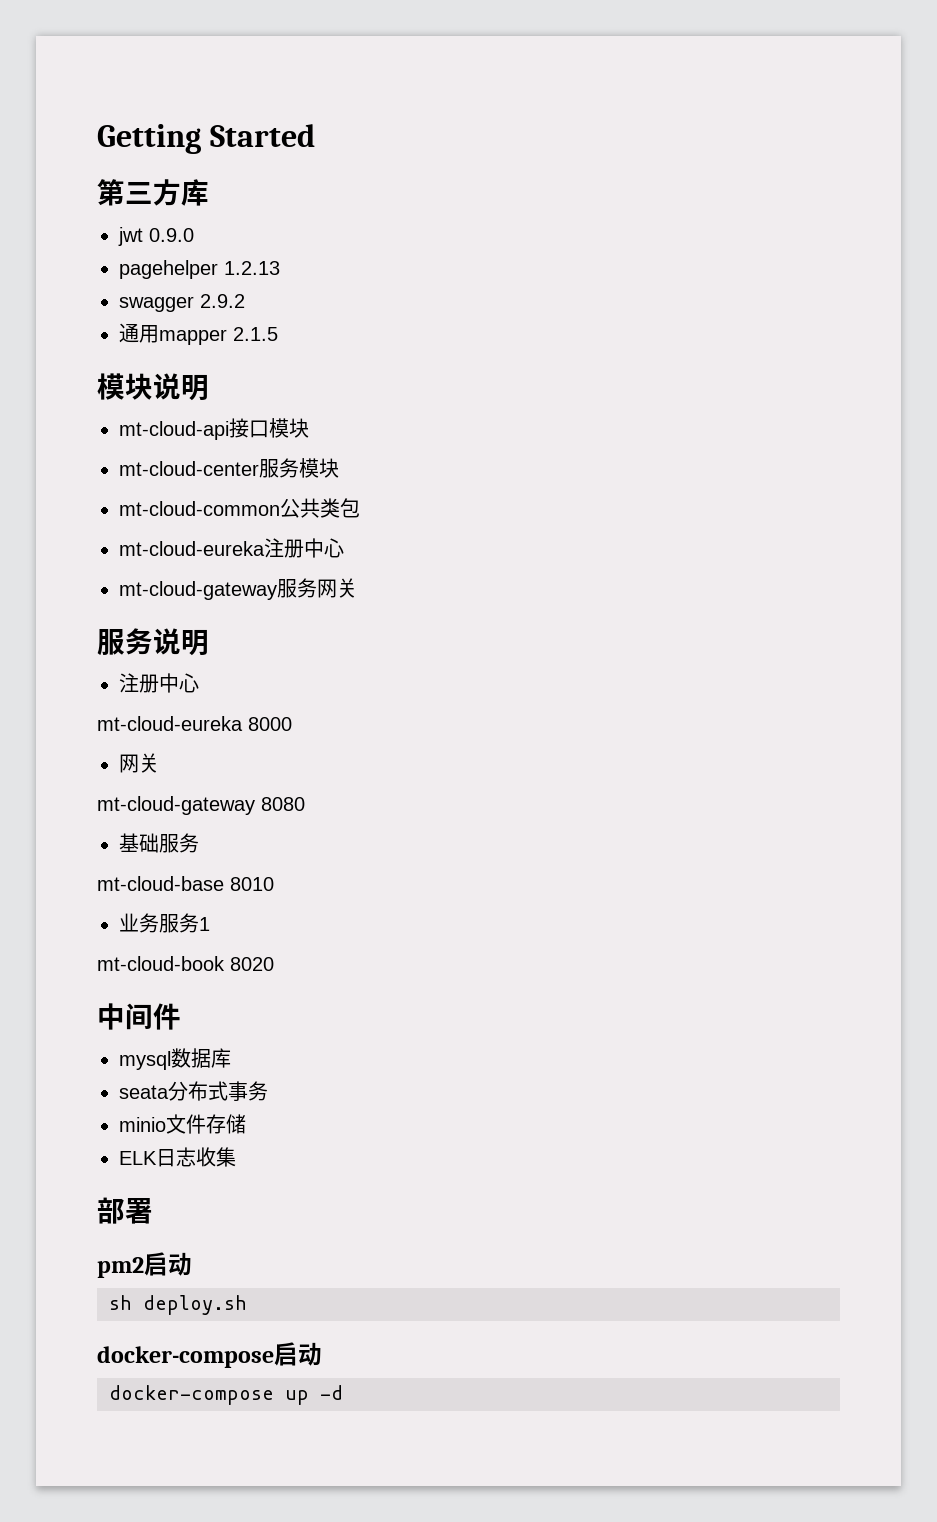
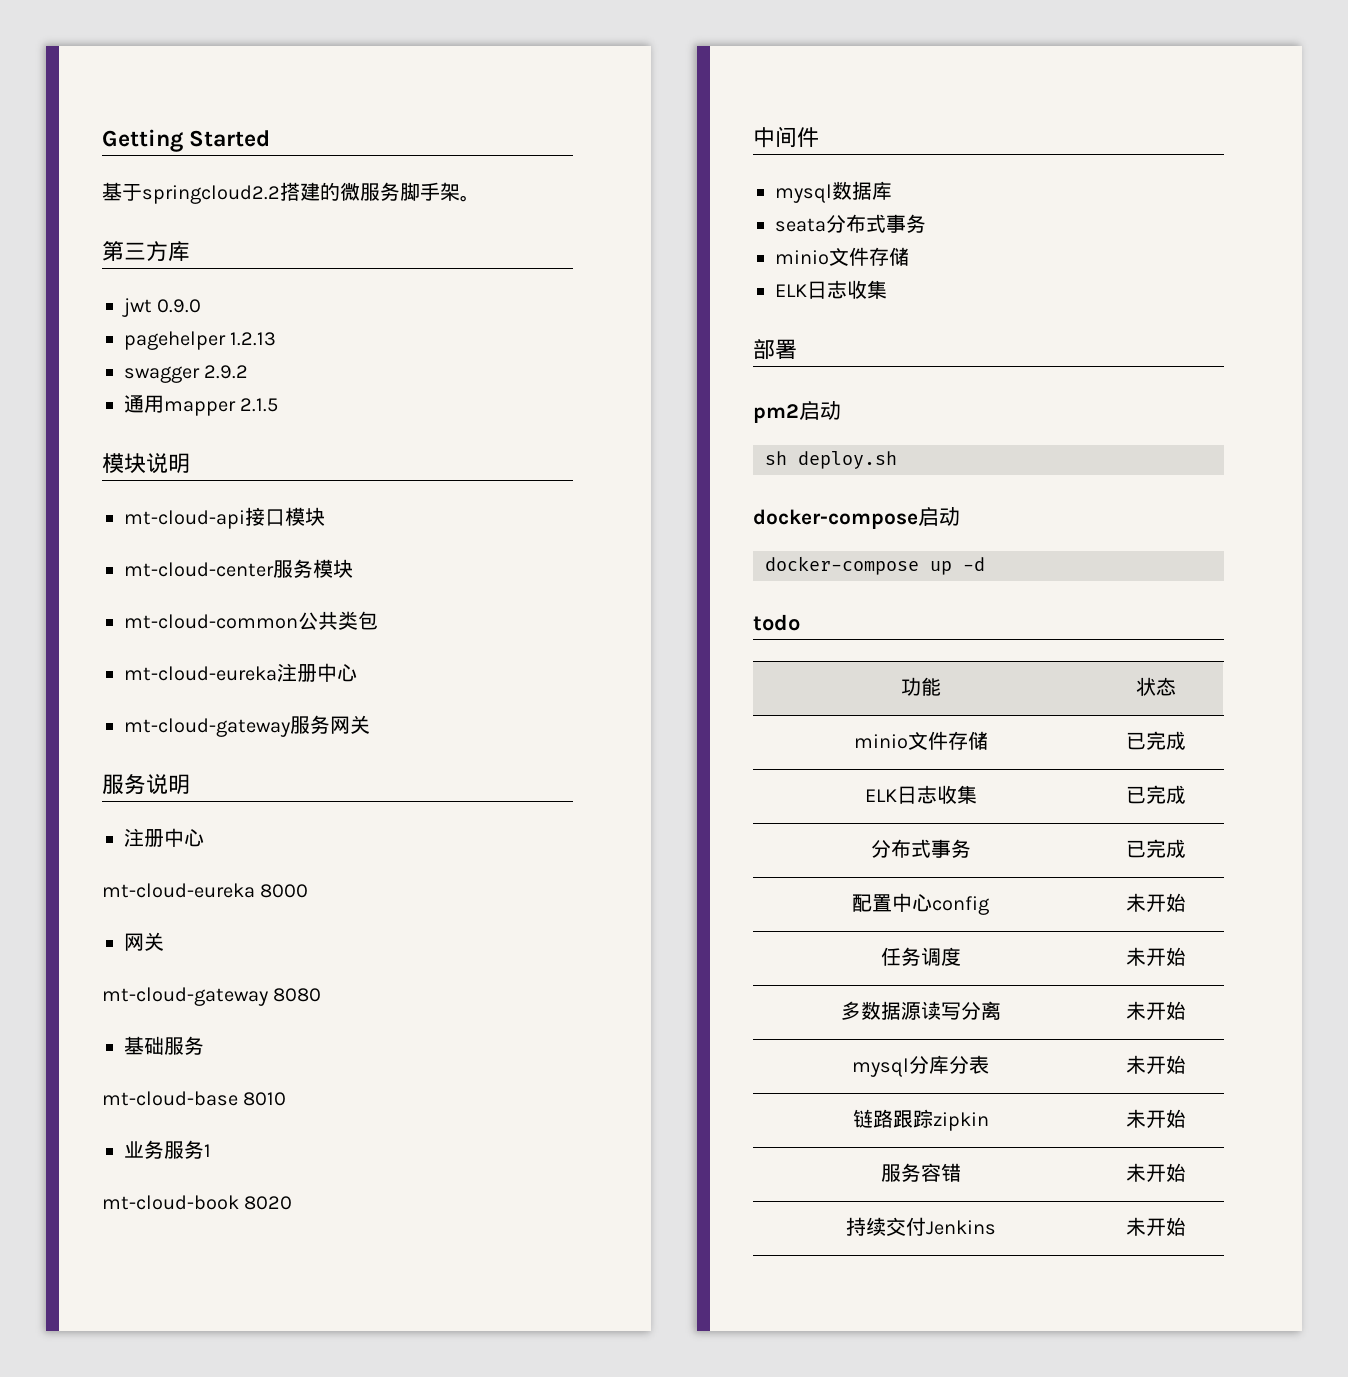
+ 基于springcloud2.2搭建的微服务脚手架。
+ todo
+ 功能 | 状态
+ minio文件存储 | 已完成
+ ELK日志收集 | 已完成
+ 分布式事务 | 已完成
+ 配置中心config | 未开始
+ 任务调度 | 未开始
+ 多数据源读写分离 | 未开始
+ mysql分库分表 | 未开始
+ 链路跟踪zipkin | 未开始
+ 服务容错 | 未开始
+ 持续交付Jenkins | 未开始

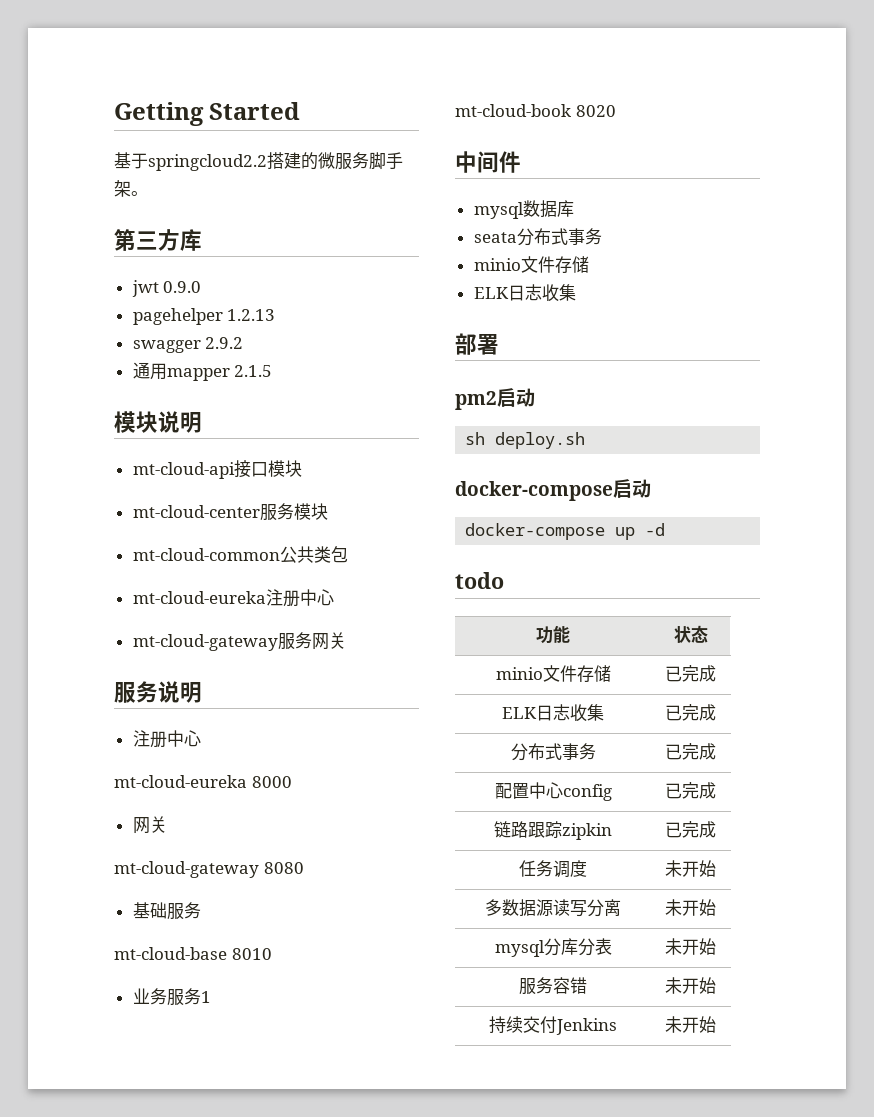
- 配置中心config | 未开始
+ 配置中心config | 已完成
+ 链路跟踪zipkin | 已完成
- 链路跟踪zipkin | 未开始

